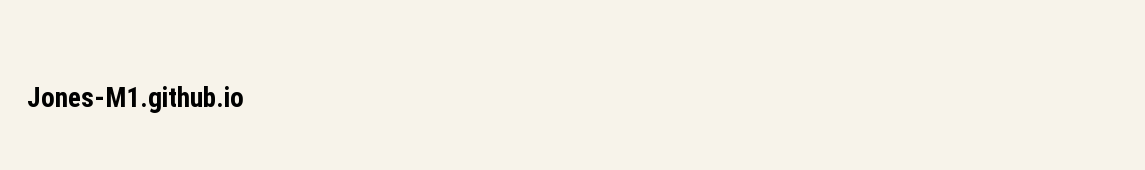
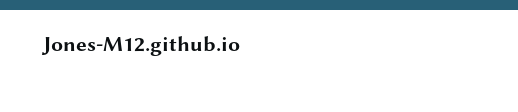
- Jones-M1.github.io
+ Jones-M12.github.io

